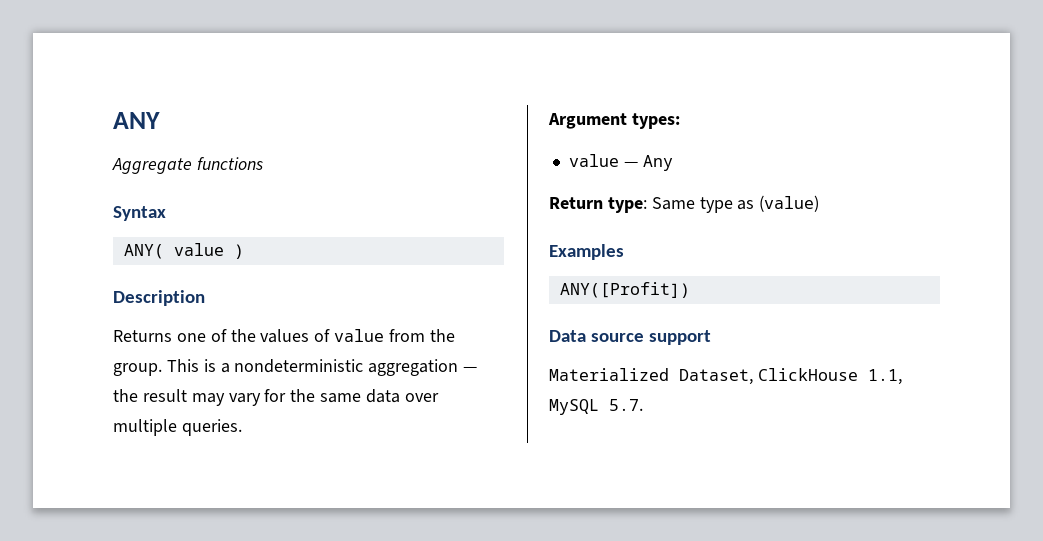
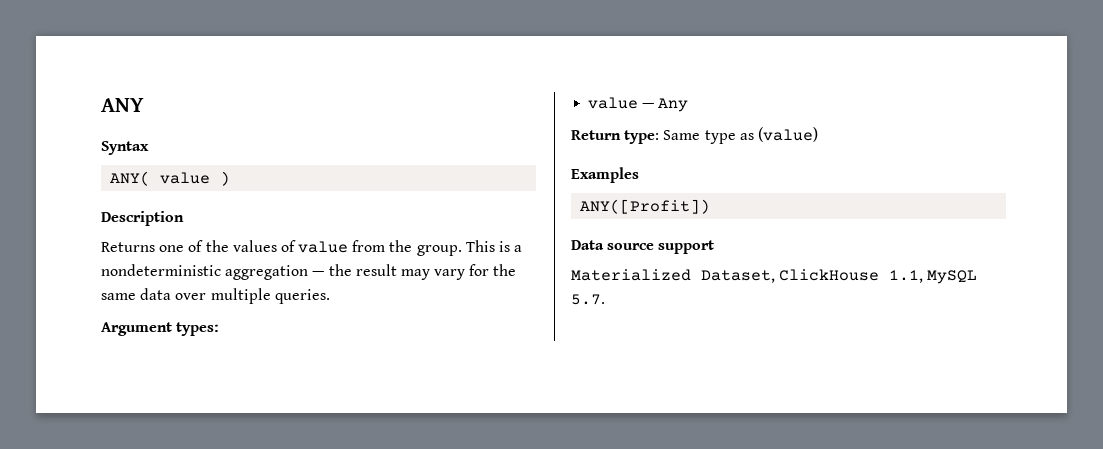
- Aggregate functions

